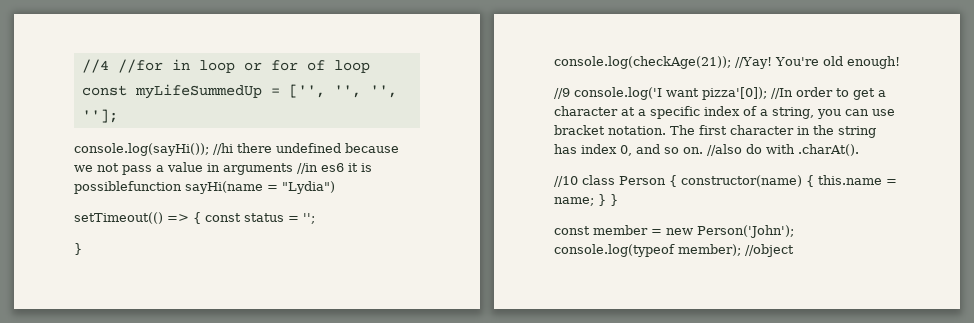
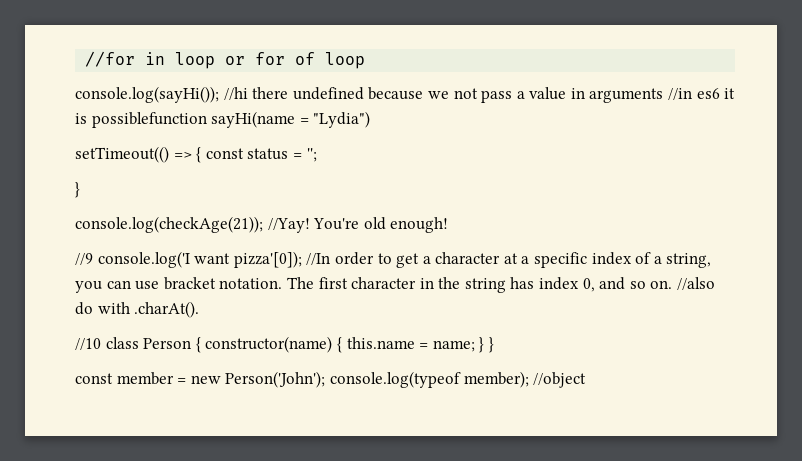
- //4 //for in loop or for of loop const myLifeSummedUp = ['', '', '', ''];
+ //for in loop or for of loop

